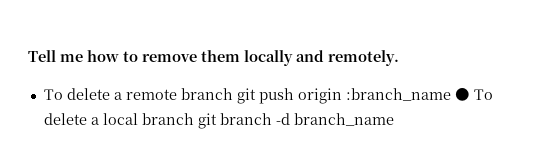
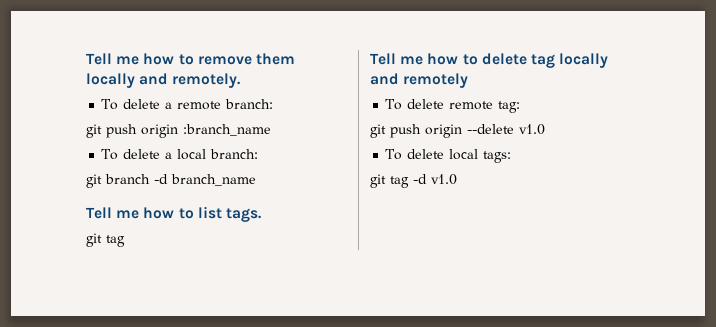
- To delete a remote branch git push origin :branch_name ● To delete a local branch git branch -d branch_name
+ To delete a remote branch:
+ git push origin :branch_name
+ To delete a local branch:
+ git branch -d branch_name
+ Tell me how to list tags.
+ git tag
+ Tell me how to delete tag locally and remotely
+ To delete remote tag:
+ git push origin --delete v1.0
+ To delete local tags:
+ git tag -d v1.0

